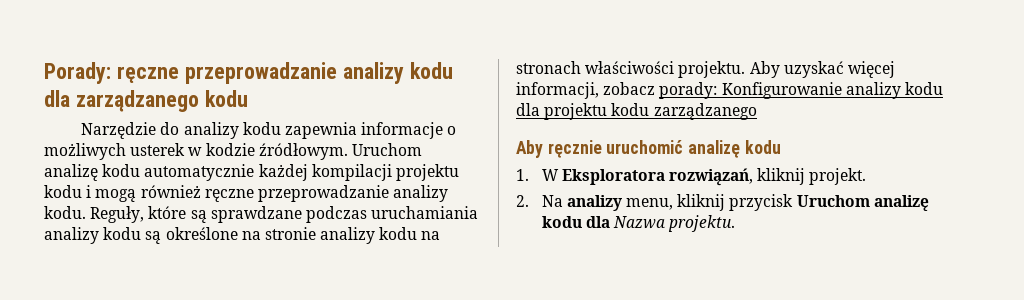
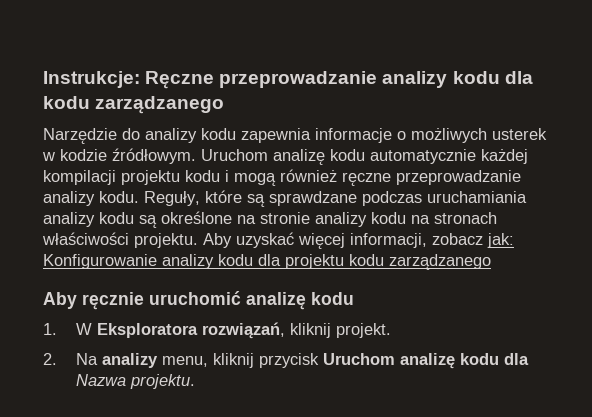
- Porady: ręczne przeprowadzanie analizy kodu dla zarządzanego kodu
+ Instrukcje: Ręczne przeprowadzanie analizy kodu dla kodu zarządzanego
- Aby uzyskać więcej informacji, zobacz porady: Konfigurowanie analizy kodu dla projektu kodu zarządzanego
+ Aby uzyskać więcej informacji, zobacz jak: Konfigurowanie analizy kodu dla projektu kodu zarządzanego

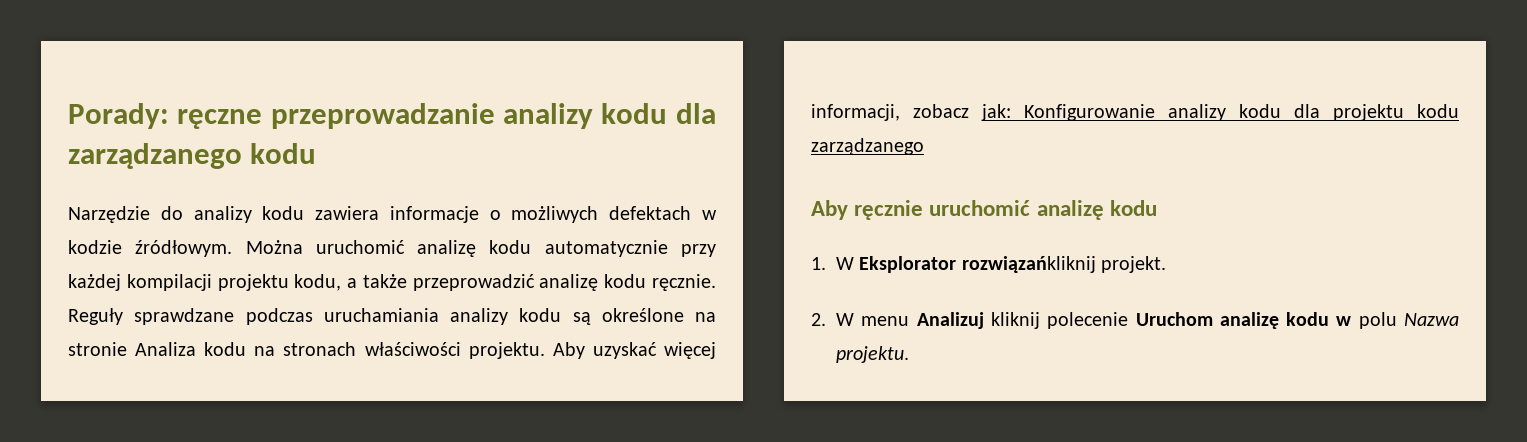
- Instrukcje: Ręczne przeprowadzanie analizy kodu dla kodu zarządzanego
+ Porady: ręczne przeprowadzanie analizy kodu dla zarządzanego kodu
- Narzędzie do analizy kodu zapewnia informacje o możliwych usterek w kodzie źródłowym.
+ Narzędzie do analizy kodu zawiera informacje o możliwych defektach w kodzie źródłowym.
- Uruchom analizę kodu automatycznie każdej kompilacji projektu kodu i mogą również ręczne przeprowadzanie analizy kodu. Reguły, które są sprawdzane podczas uruchamiania analizy kodu są określone na stronie analizy kodu na stronach właściwości projektu.
+ Można uruchomić analizę kodu automatycznie przy każdej kompilacji projektu kodu, a także przeprowadzić analizę kodu ręcznie. Reguły sprawdzane podczas uruchamiania analizy kodu są określone na stronie Analiza kodu na stronach właściwości projektu.
- 1. W Eksploratora rozwiązań, kliknij projekt.
+ 1. W Eksplorator rozwiązańkliknij projekt.
- 2. Na analizy menu, kliknij przycisk Uruchom analizę kodu dla Nazwa projektu.
+ 2. W menu Analizuj kliknij polecenie Uruchom analizę kodu w polu Nazwa projektu.

